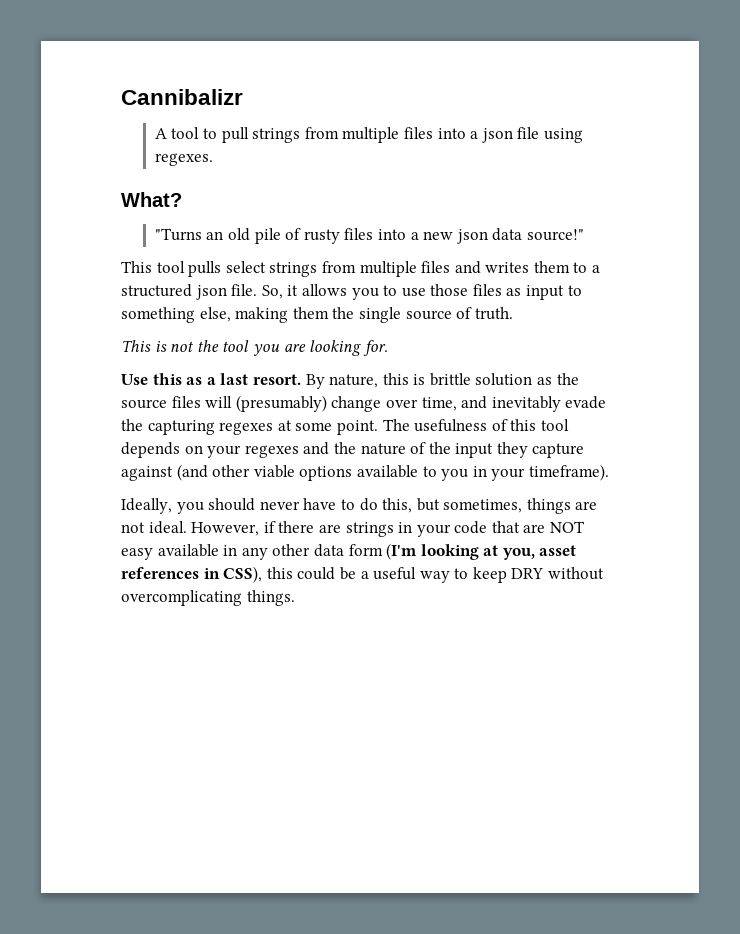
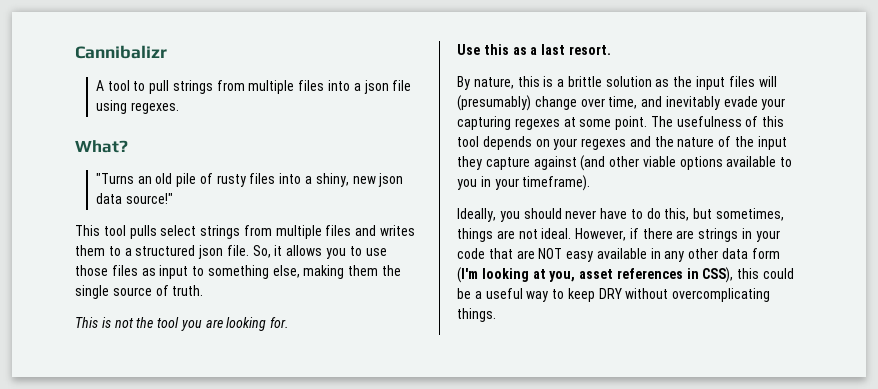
- "Turns an old pile of rusty files into a new json data source!"
+ "Turns an old pile of rusty files into a shiny, new json data source!"
- Use this as a last resort. By nature, this is brittle solution as the source files will (presumably) change over time, and inevitably evade the capturing regexes at some point.
+ Use this as a last resort.
+ By nature, this is a brittle solution as the input files will (presumably) change over time, and inevitably evade your capturing regexes at some point.

